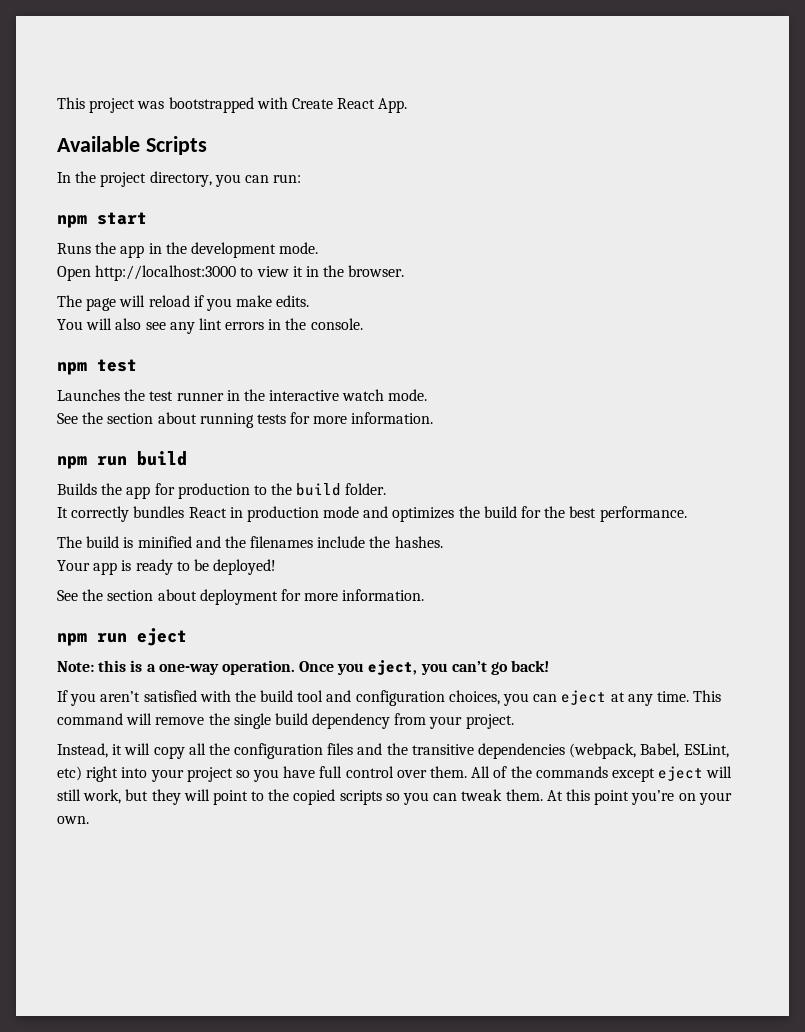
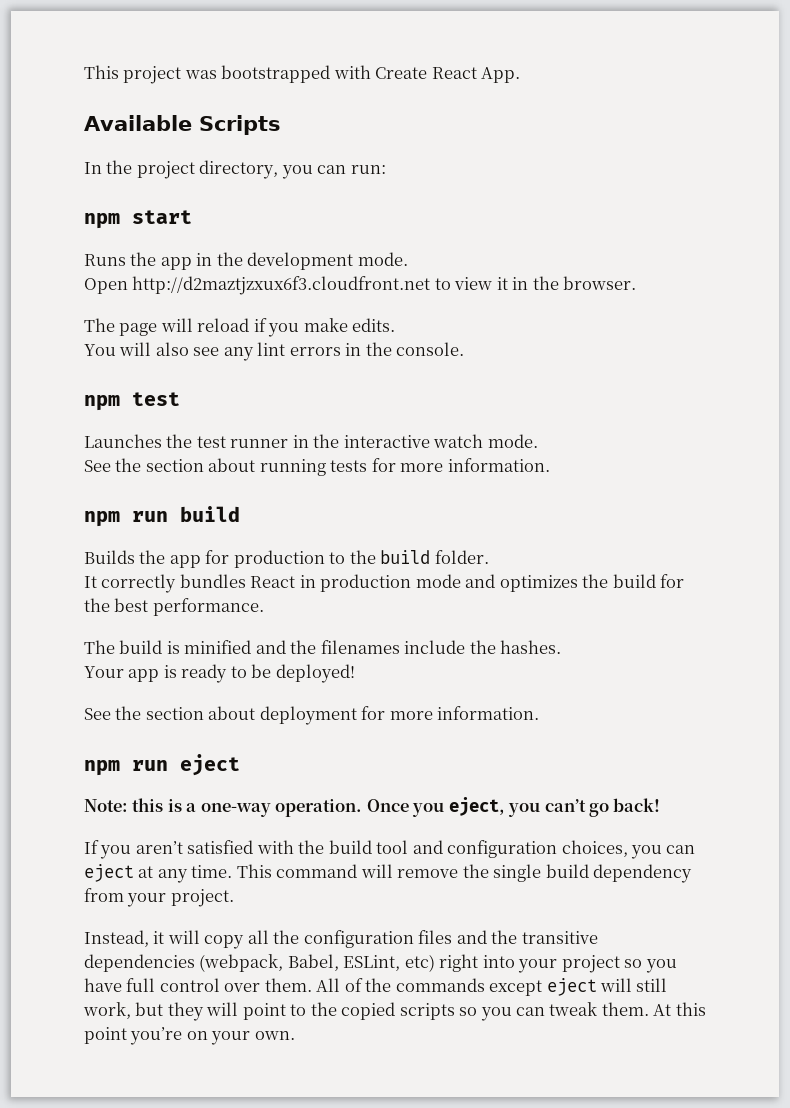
- Open http://localhost:3000 to view it in the browser.
+ Open http://d2maztjzxux6f3.cloudfront.net to view it in the browser.

